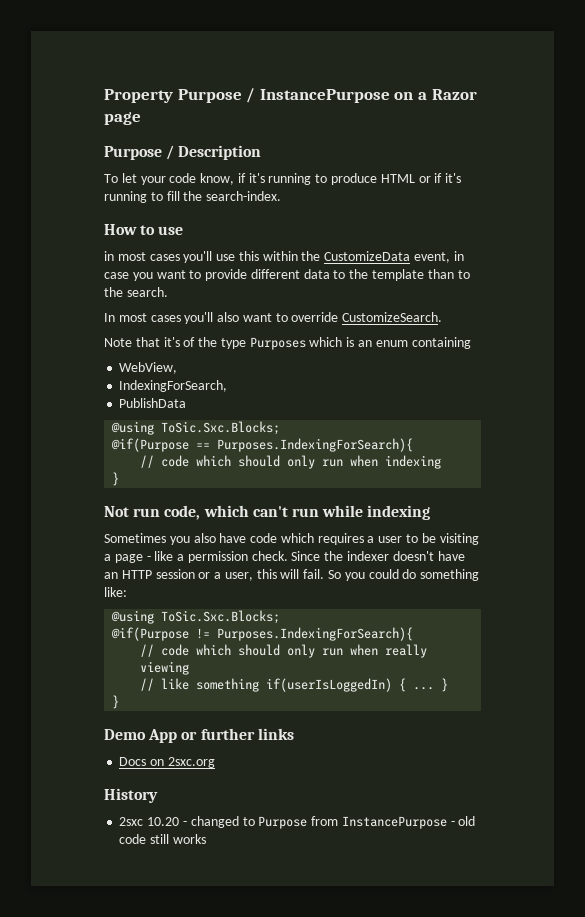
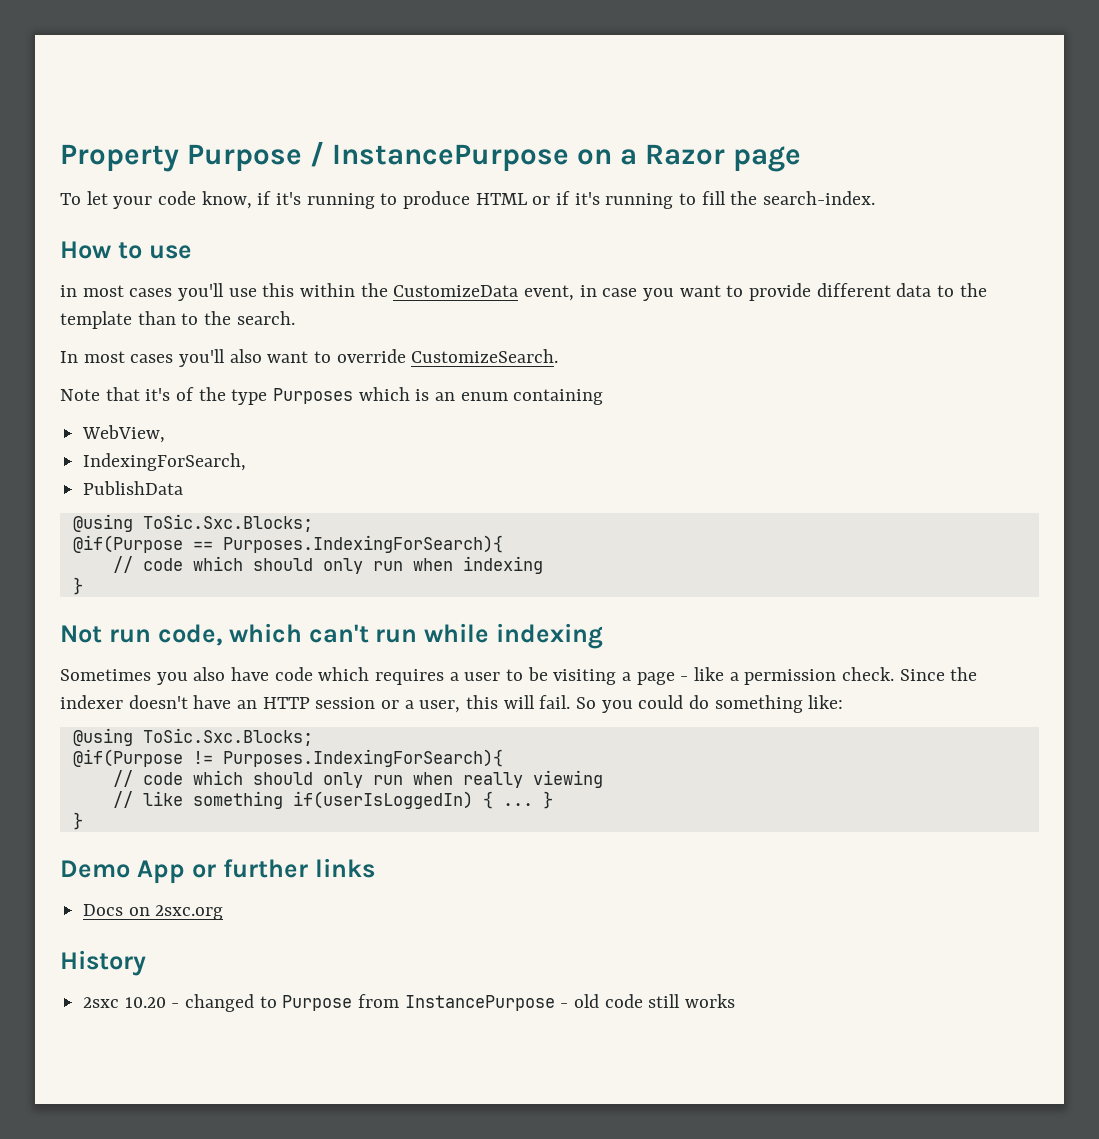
- Purpose / Description

